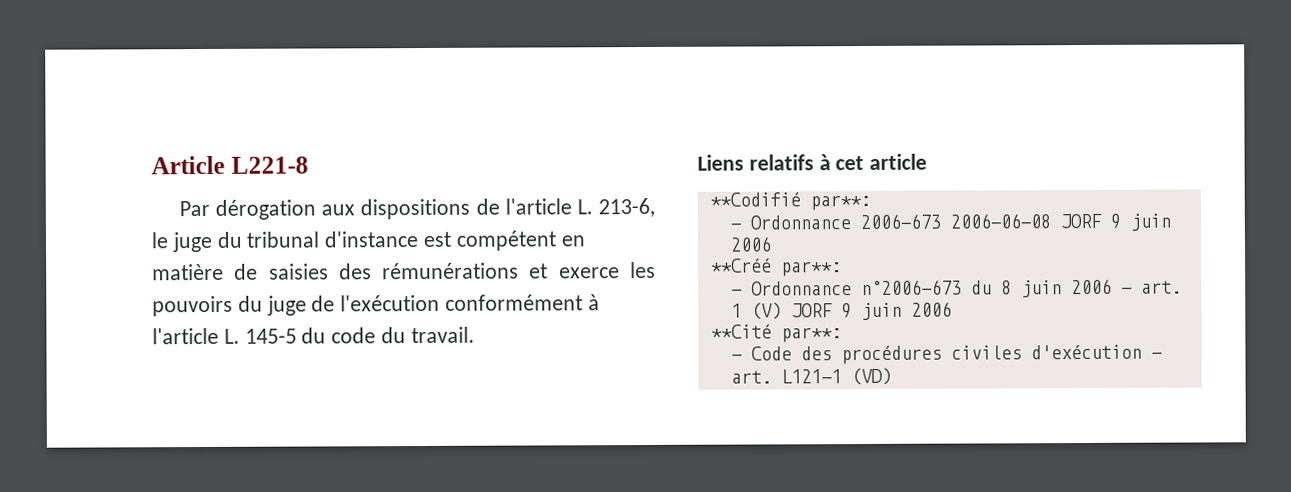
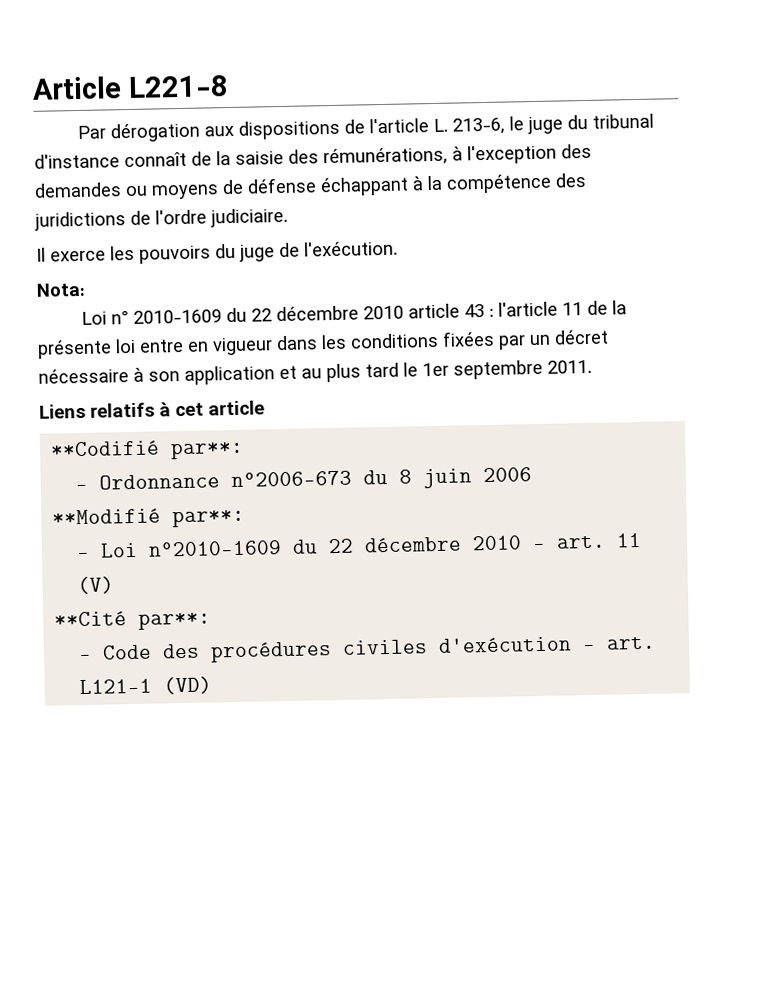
- Par dérogation aux dispositions de l'article L. 213-6, le juge du tribunal d'instance est compétent en matière de saisies des rémunérations et exerce les pouvoirs du juge de l'exécution conformément à l'article L. 145-5 du code du travail.
+ Par dérogation aux dispositions de l'article L. 213-6, le juge du tribunal d'instance connaît de la saisie des rémunérations, à l'exception des demandes ou moyens de défense échappant à la compétence des juridictions de l'ordre judiciaire.
+ Il exerce les pouvoirs du juge de l'exécution.
+ Nota:
+ Loi n° 2010-1609 du 22 décembre 2010 article 43 : l'article 11 de la présente loi entre en vigueur dans les conditions fixées par un décret nécessaire à son application et au plus tard le 1er septembre 2011.
- - Ordonnance 2006-673 2006-06-08 JORF 9 juin 2006
- **Créé par**:
- - Ordonnance n°2006-673 du 8 juin 2006 - art. 1 (V) JORF 9 juin 2006
+ - Ordonnance n°2006-673 du 8 juin 2006
+ **Modifié par**:
+ - Loi n°2010-1609 du 22 décembre 2010 - art. 11 (V)

